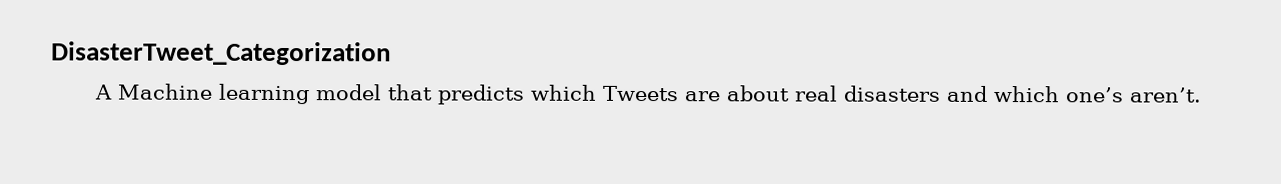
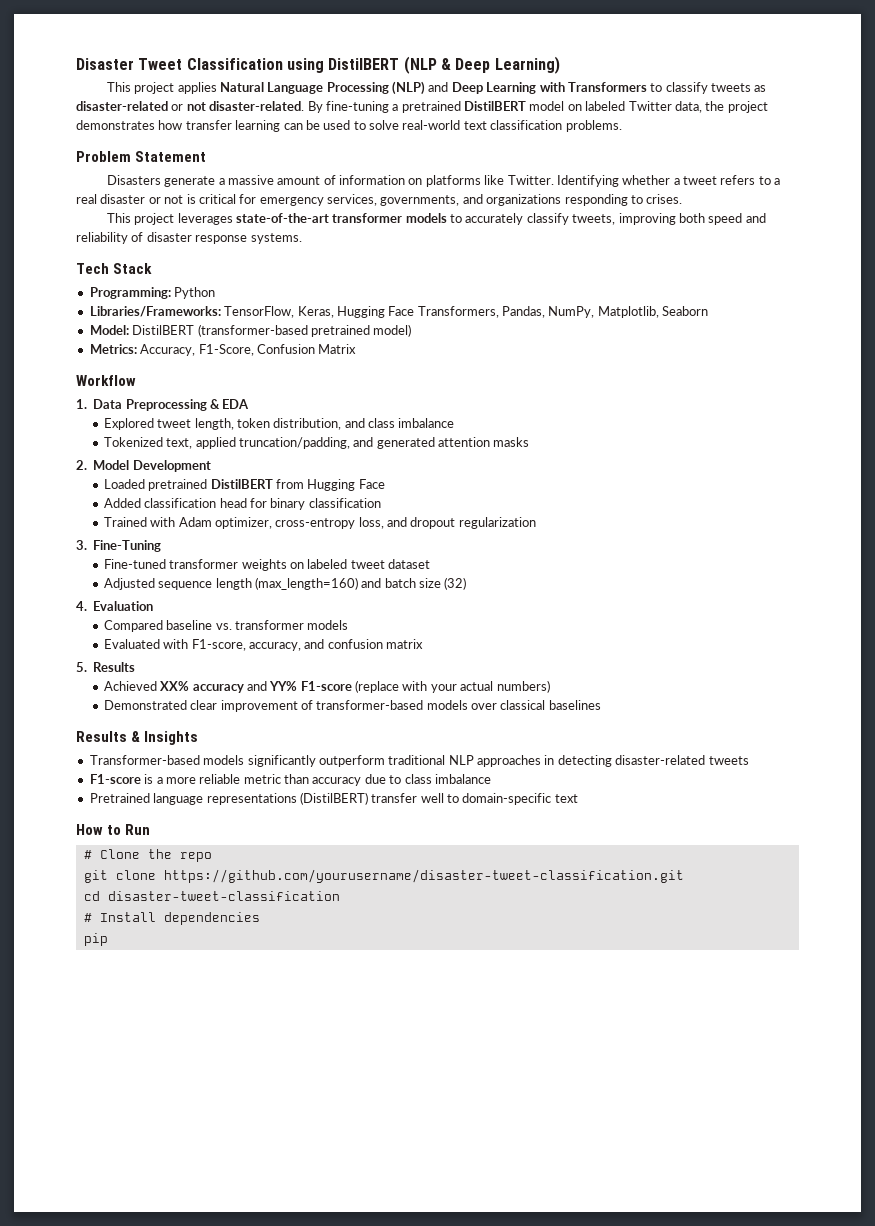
- DisasterTweet_Categorization
- A Machine learning model that predicts which Tweets are about real disasters and which one’s aren’t.
+ Disaster Tweet Classification using DistilBERT (NLP & Deep Learning)
+ This project applies Natural Language Processing (NLP) and Deep Learning with Transformers to classify tweets as disaster-related or not disaster-related. By fine-tuning a pretrained DistilBERT model on labeled Twitter data, the project demonstrates how transfer learning can be used to solve real-world text classification problems.
+ Problem Statement
+ Disasters generate a massive amount of information on platforms like Twitter. Identifying whether a tweet refers to a real disaster or not is critical for emergency services, governments, and organizations responding to crises.
+ This project leverages state-of-the-art transformer models to accurately classify tweets, improving both speed and reliability of disaster response systems.
+ Tech Stack
+ Programming: Python
+ Libraries/Frameworks: TensorFlow, Keras, Hugging Face Transformers, Pandas, NumPy, Matplotlib, Seaborn
+ Model: DistilBERT (transformer-based pretrained model)
+ Metrics: Accuracy, F1-Score, Confusion Matrix
+ Workflow
+ 1. Data Preprocessing & EDA
+ Explored tweet length, token distribution, and class imbalance
+ Tokenized text, applied truncation/padding, and generated attention masks
+ 2. Model Development
+ Loaded pretrained DistilBERT from Hugging Face
+ Added classification head for binary classification
+ Trained with Adam optimizer, cross-entropy loss, and dropout regularization
+ 3. Fine-Tuning
+ Fine-tuned transformer weights on labeled tweet dataset
+ Adjusted sequence length (max_length=160) and batch size (32)
+ 4. Evaluation
+ Compared baseline vs. transformer models
+ Evaluated with F1-score, accuracy, and confusion matrix
+ 5. Results
+ Achieved XX% accuracy and YY% F1-score (replace with your actual numbers)
+ Demonstrated clear improvement of transformer-based models over classical baselines
+ Results & Insights
+ Transformer-based models significantly outperform traditional NLP approaches in detecting disaster-related tweets
+ F1-score is a more reliable metric than accuracy due to class imbalance
+ Pretrained language representations (DistilBERT) transfer well to domain-specific text
+ How to Run
+ # Clone the repo
+ git clone https://github.com/yourusername/disaster-tweet-classification.git
+ cd disaster-tweet-classification
+ # Install dependencies
+ pip

